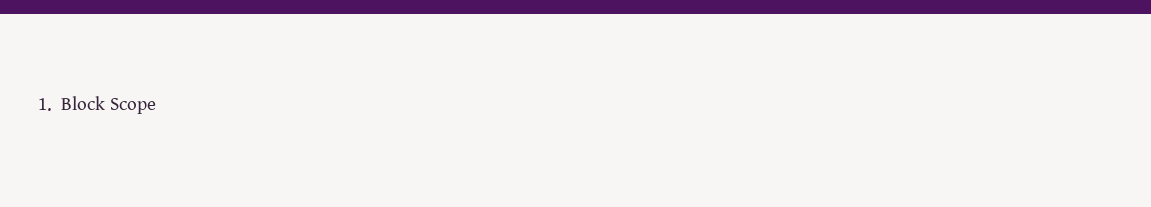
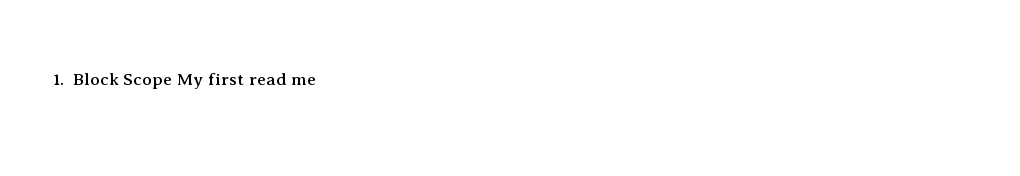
- 1. Block Scope
+ 1. Block Scope My first read me

